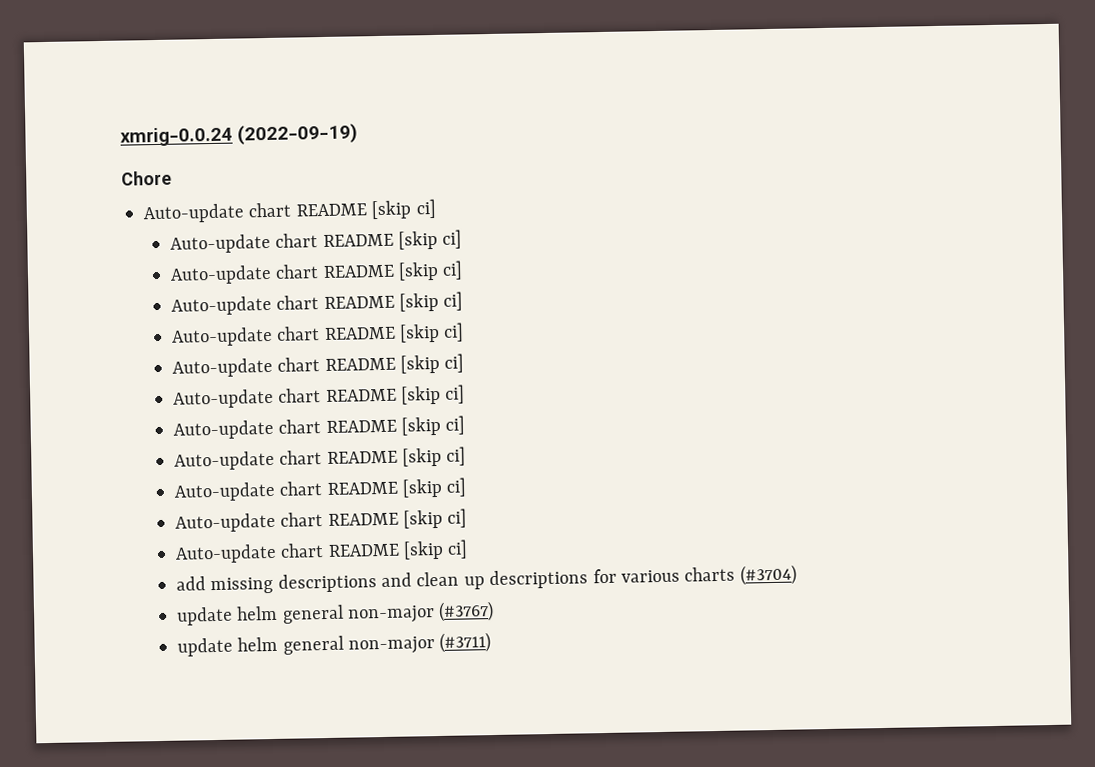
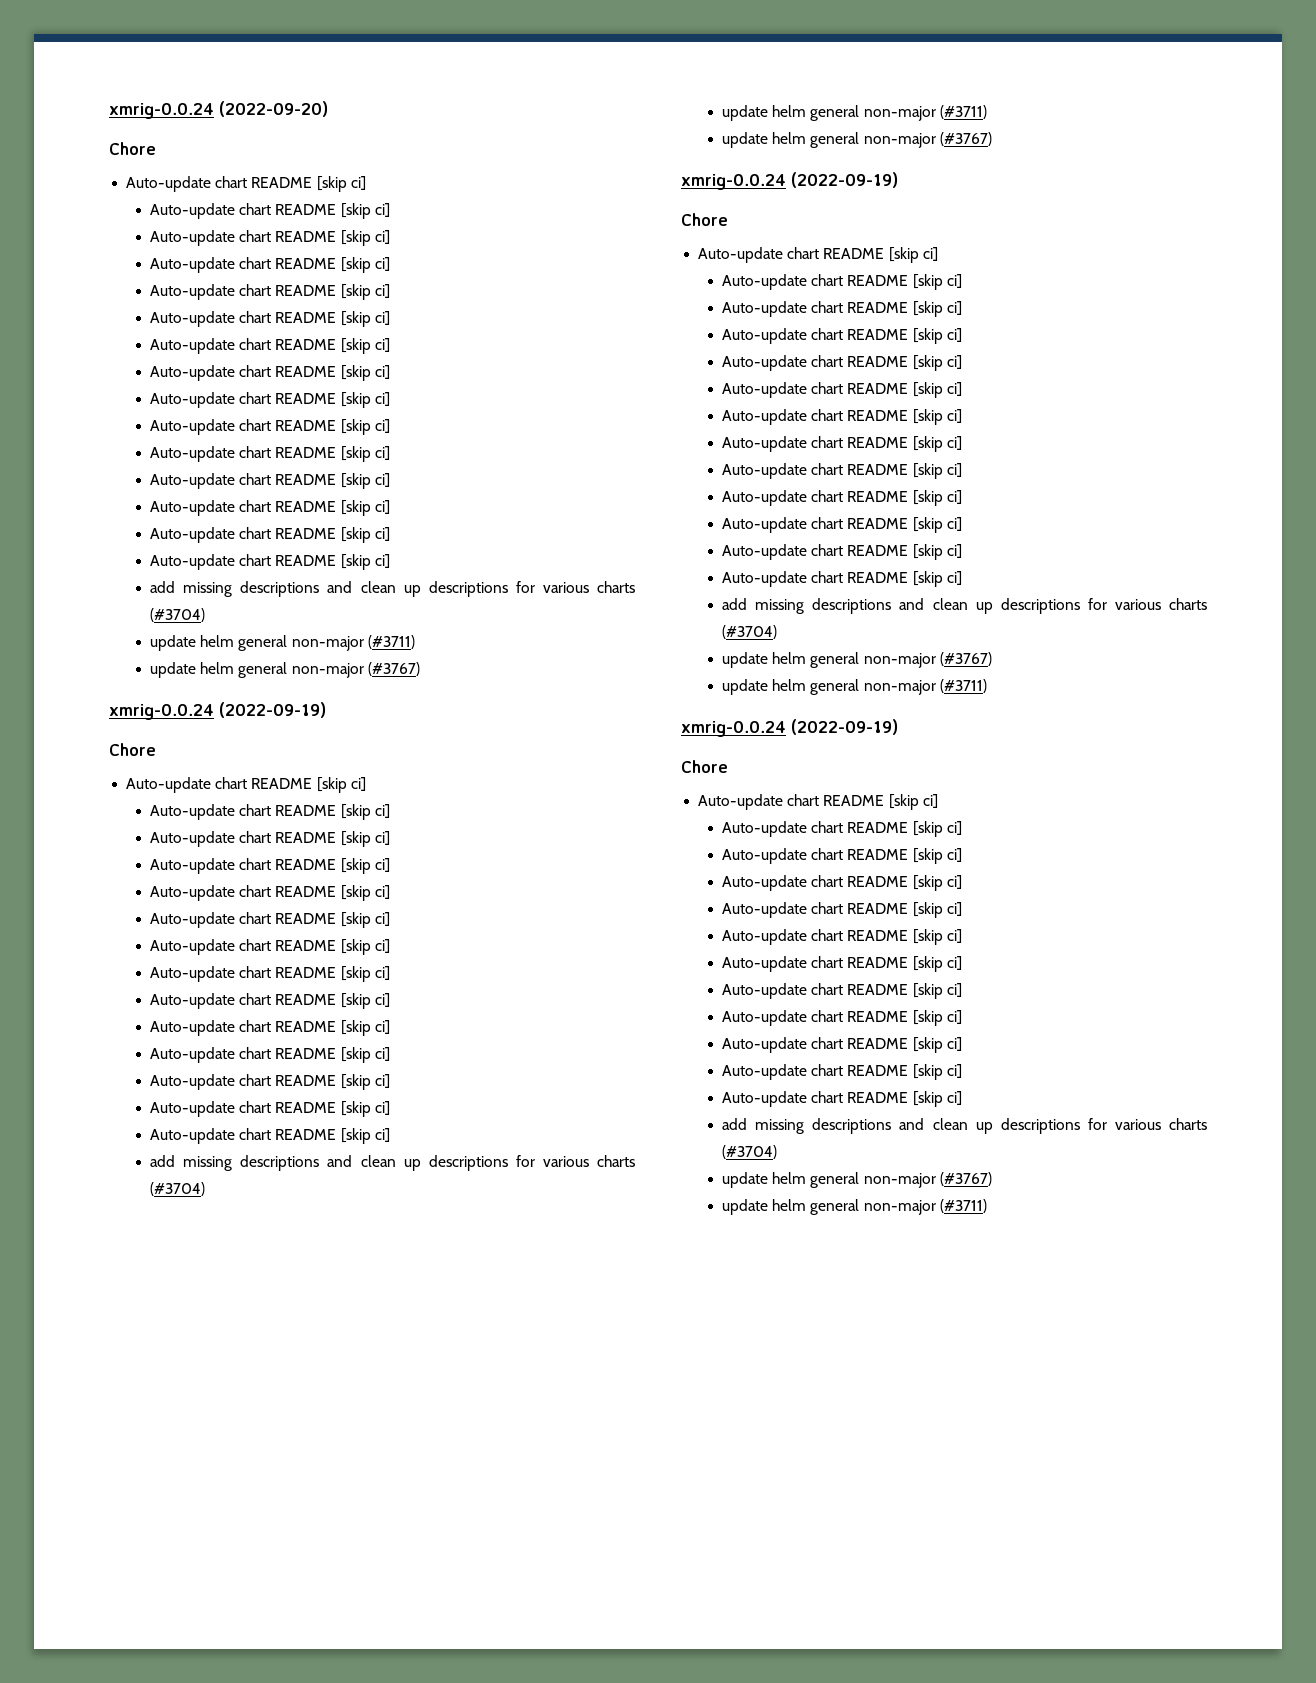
+ xmrig-0.0.24 (2022-09-20)
+ Chore
+ Auto-update chart README [skip ci]
+ Auto-update chart README [skip ci]
+ Auto-update chart README [skip ci]
+ Auto-update chart README [skip ci]
+ Auto-update chart README [skip ci]
+ Auto-update chart README [skip ci]
+ Auto-update chart README [skip ci]
+ Auto-update chart README [skip ci]
+ Auto-update chart README [skip ci]
+ Auto-update chart README [skip ci]
+ Auto-update chart README [skip ci]
+ Auto-update chart README [skip ci]
+ Auto-update chart README [skip ci]
+ Auto-update chart README [skip ci]
+ Auto-update chart README [skip ci]
+ add missing descriptions and clean up descriptions for various charts (#3704)
+ update helm general non-major (#3711)
+ update helm general non-major (#3767)
+ xmrig-0.0.24 (2022-09-19)
+ Chore
+ Auto-update chart README [skip ci]
+ Auto-update chart README [skip ci]
+ Auto-update chart README [skip ci]
+ Auto-update chart README [skip ci]
+ Auto-update chart README [skip ci]
+ Auto-update chart README [skip ci]
+ Auto-update chart README [skip ci]
+ Auto-update chart README [skip ci]
+ Auto-update chart README [skip ci]
+ Auto-update chart README [skip ci]
+ Auto-update chart README [skip ci]
+ Auto-update chart README [skip ci]
+ Auto-update chart README [skip ci]
+ Auto-update chart README [skip ci]
+ add missing descriptions and clean up descriptions for various charts (#3704)
+ update helm general non-major (#3711)
+ update helm general non-major (#3767)
+ xmrig-0.0.24 (2022-09-19)
+ Chore
+ Auto-update chart README [skip ci]
+ Auto-update chart README [skip ci]
+ Auto-update chart README [skip ci]
+ Auto-update chart README [skip ci]
+ Auto-update chart README [skip ci]
+ Auto-update chart README [skip ci]
+ Auto-update chart README [skip ci]
+ Auto-update chart README [skip ci]
+ Auto-update chart README [skip ci]
+ Auto-update chart README [skip ci]
+ Auto-update chart README [skip ci]
+ Auto-update chart README [skip ci]
+ Auto-update chart README [skip ci]
+ add missing descriptions and clean up descriptions for various charts (#3704)
+ update helm general non-major (#3767)
+ update helm general non-major (#3711)

